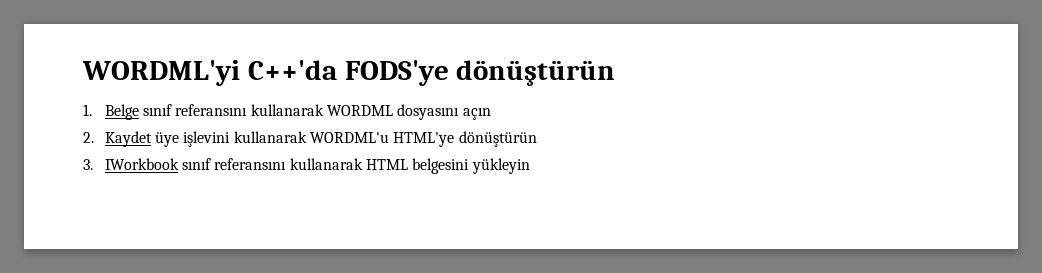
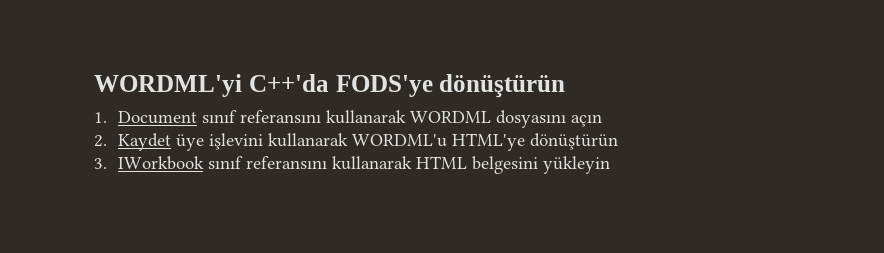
- 1. Belge sınıf referansını kullanarak WORDML dosyasını açın
+ 1. Document sınıf referansını kullanarak WORDML dosyasını açın

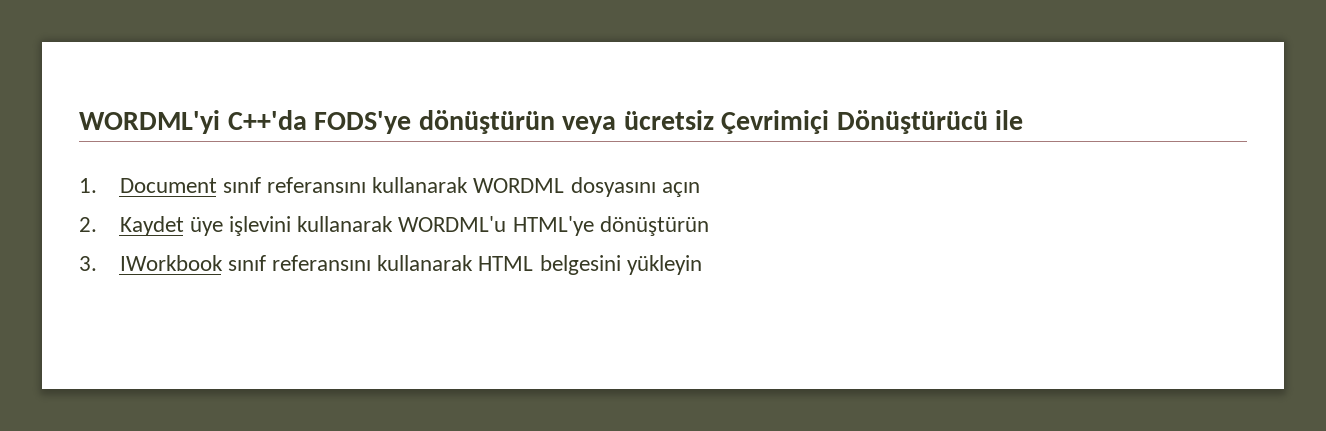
- WORDML'yi C++'da FODS'ye dönüştürün
+ WORDML'yi C++'da FODS'ye dönüştürün veya ücretsiz Çevrimiçi Dönüştürücü ile

